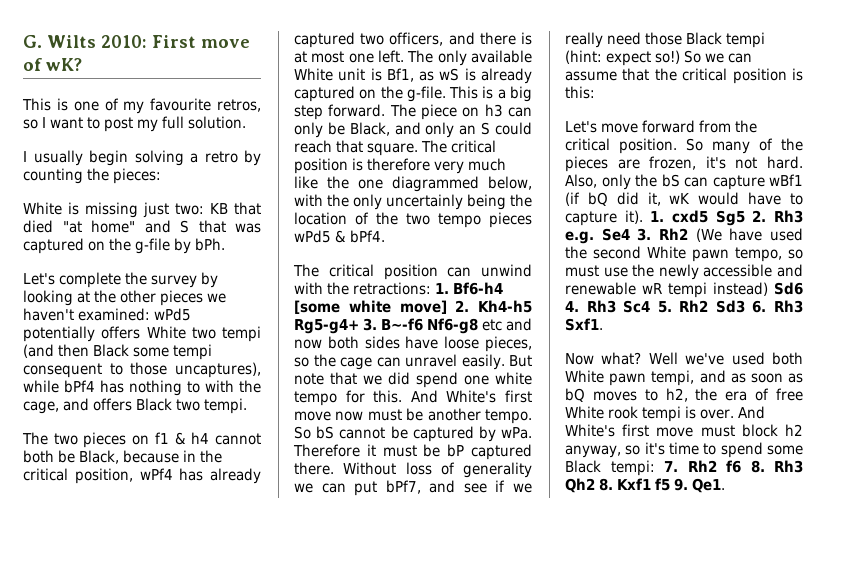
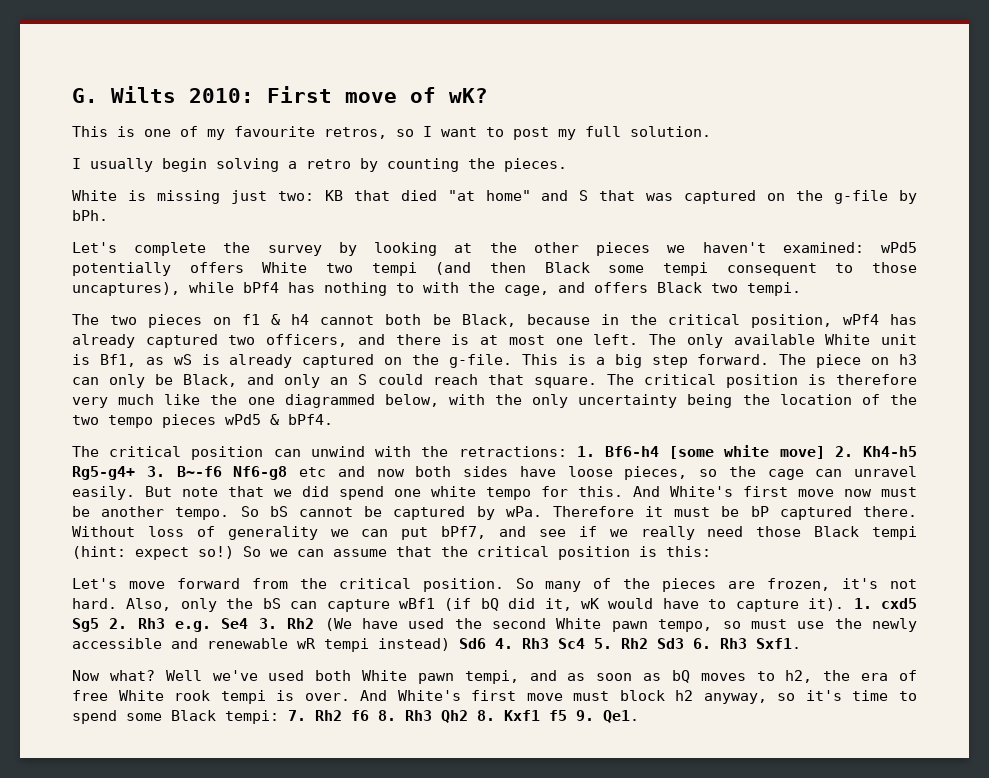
- I usually begin solving a retro by counting the pieces:
+ I usually begin solving a retro by counting the pieces.
- The critical position is therefore very much like the one diagrammed below, with the only uncertainly being the location of the two tempo pieces wPd5 & bPf4.
+ The critical position is therefore very much like the one diagrammed below, with the only uncertainty being the location of the two tempo pieces wPd5 & bPf4.

